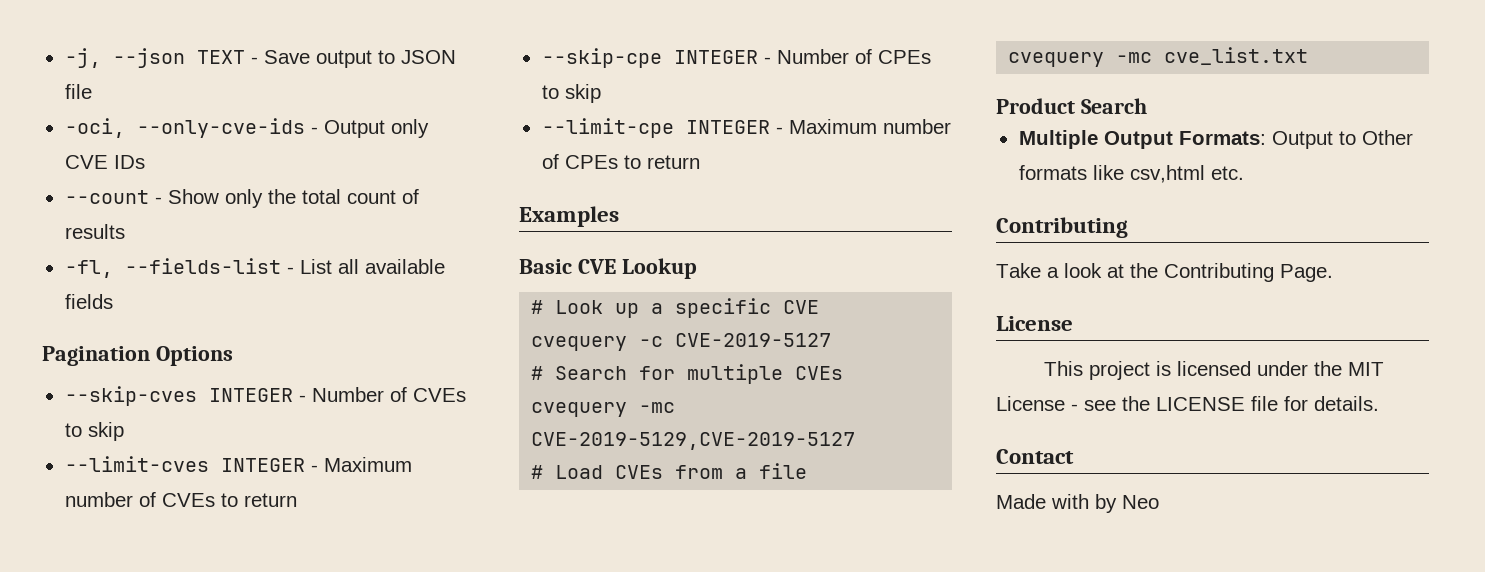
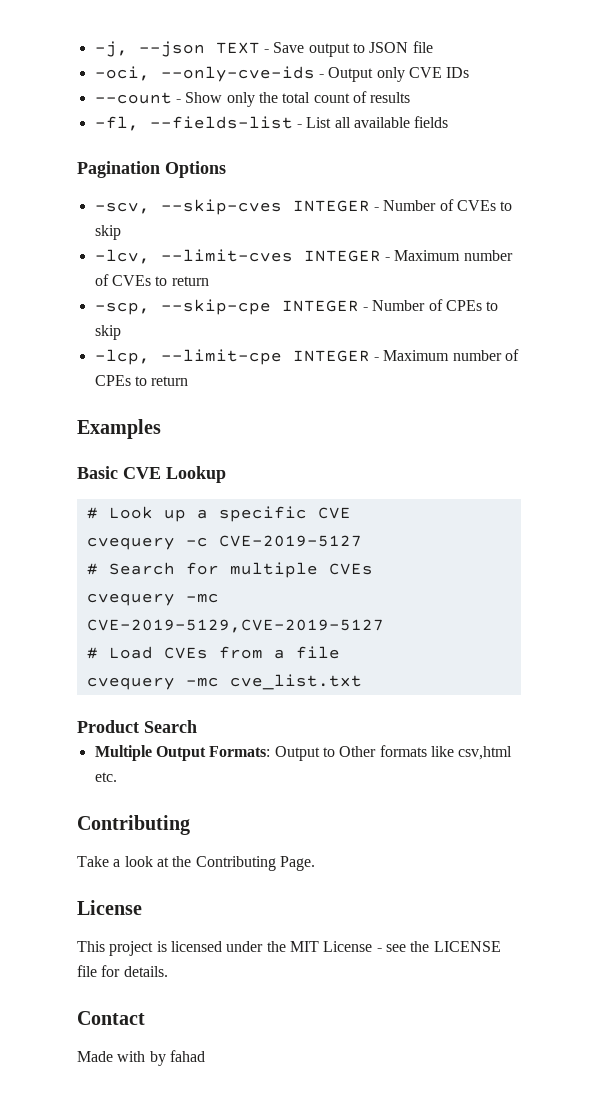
- --skip-cves INTEGER - Number of CVEs to skip
+ -scv, --skip-cves INTEGER - Number of CVEs to skip
- --limit-cves INTEGER - Maximum number of CVEs to return
+ -lcv, --limit-cves INTEGER - Maximum number of CVEs to return
- --skip-cpe INTEGER - Number of CPEs to skip
+ -scp, --skip-cpe INTEGER - Number of CPEs to skip
- --limit-cpe INTEGER - Maximum number of CPEs to return
+ -lcp, --limit-cpe INTEGER - Maximum number of CPEs to return
- Made with by Neo
+ Made with by fahad

